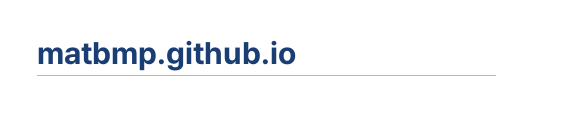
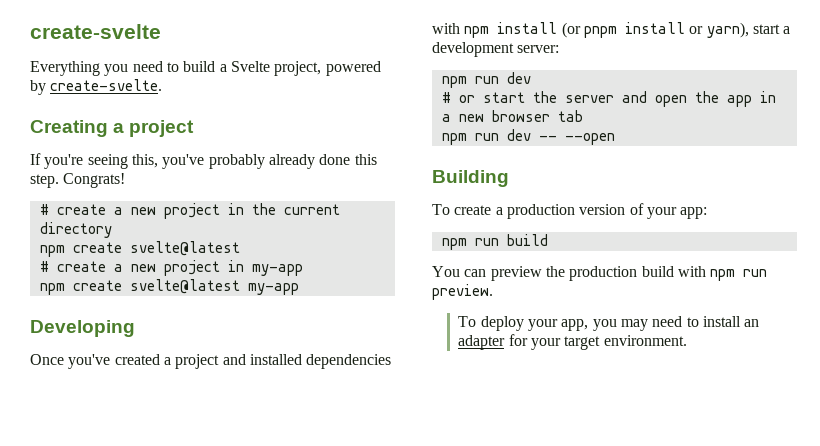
- matbmp.github.io
+ create-svelte
+ Everything you need to build a Svelte project, powered by create-svelte.
+ Creating a project
+ If you're seeing this, you've probably already done this step. Congrats!
+ # create a new project in the current directory
+ npm create svelte@latest
+ # create a new project in my-app
+ npm create svelte@latest my-app
+ Developing
+ Once you've created a project and installed dependencies with npm install (or pnpm install or yarn), start a development server:
+ npm run dev
+ # or start the server and open the app in a new browser tab
+ npm run dev -- --open
+ Building
+ To create a production version of your app:
+ npm run build
+ You can preview the production build with npm run preview.
+ To deploy your app, you may need to install an adapter for your target environment.

